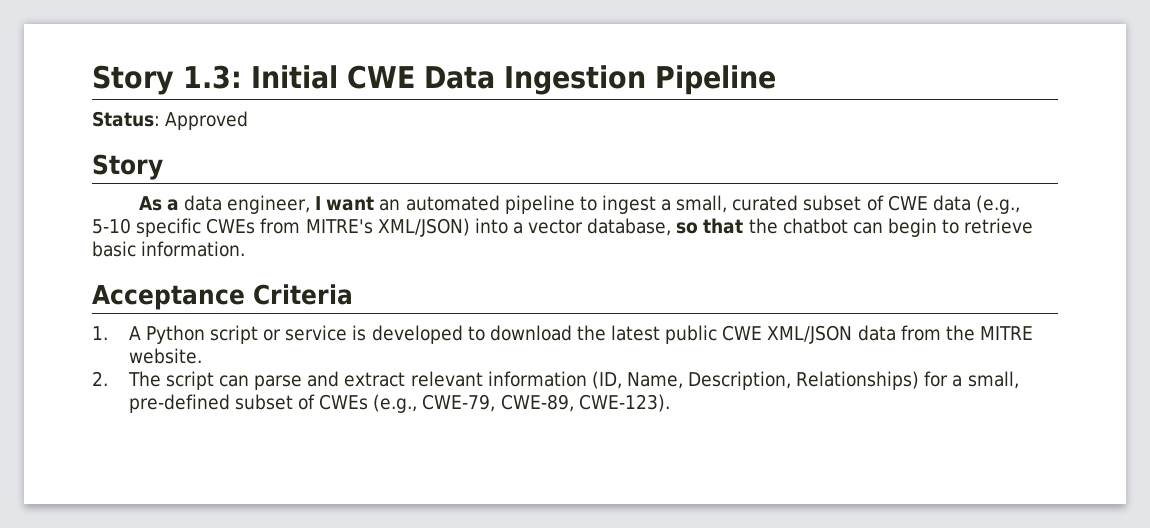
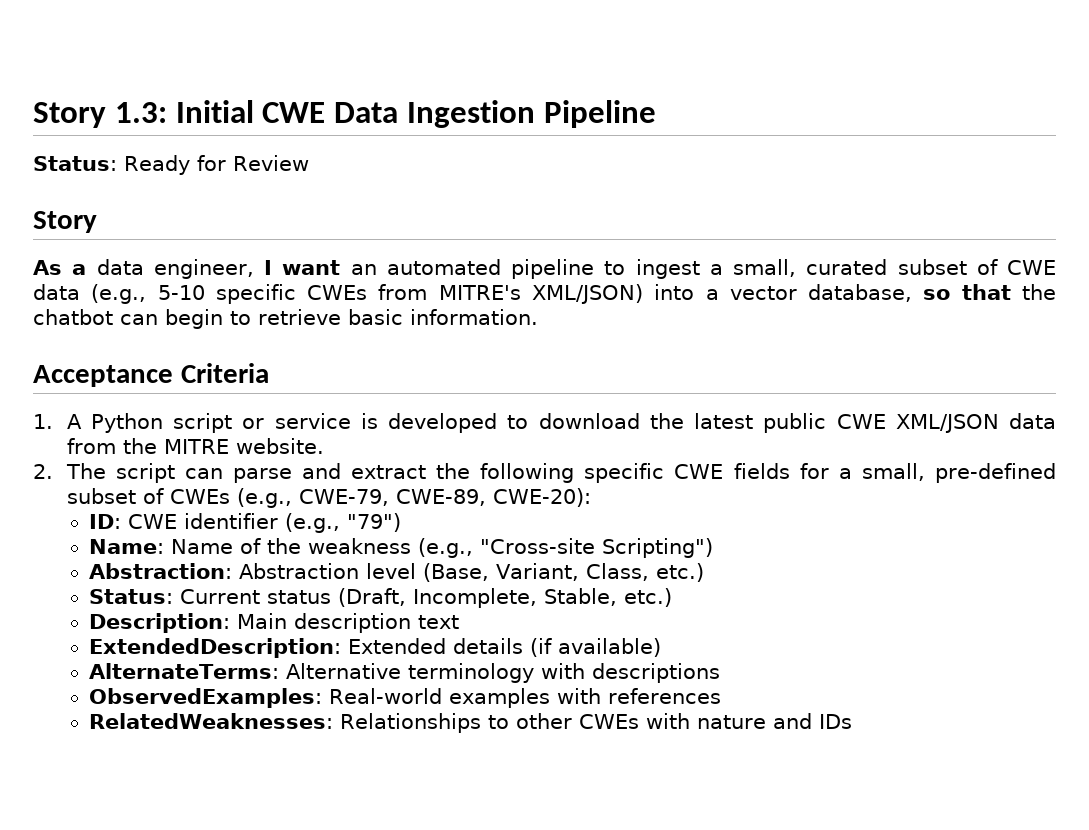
- Status: Approved
+ Status: Ready for Review
- 2. The script can parse and extract relevant information (ID, Name, Description, Relationships) for a small, pre-defined subset of CWEs (e.g., CWE-79, CWE-89, CWE-123).
+ 2. The script can parse and extract the following specific CWE fields for a small, pre-defined subset of CWEs (e.g., CWE-79, CWE-89, CWE-20):
+ ID: CWE identifier (e.g., "79")
+ Name: Name of the weakness (e.g., "Cross-site Scripting")
+ Abstraction: Abstraction level (Base, Variant, Class, etc.)
+ Status: Current status (Draft, Incomplete, Stable, etc.)
+ Description: Main description text
+ ExtendedDescription: Extended details (if available)
+ AlternateTerms: Alternative terminology with descriptions
+ ObservedExamples: Real-world examples with references
+ RelatedWeaknesses: Relationships to other CWEs with nature and IDs

